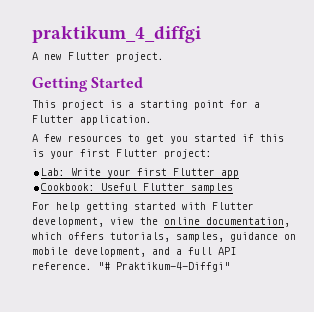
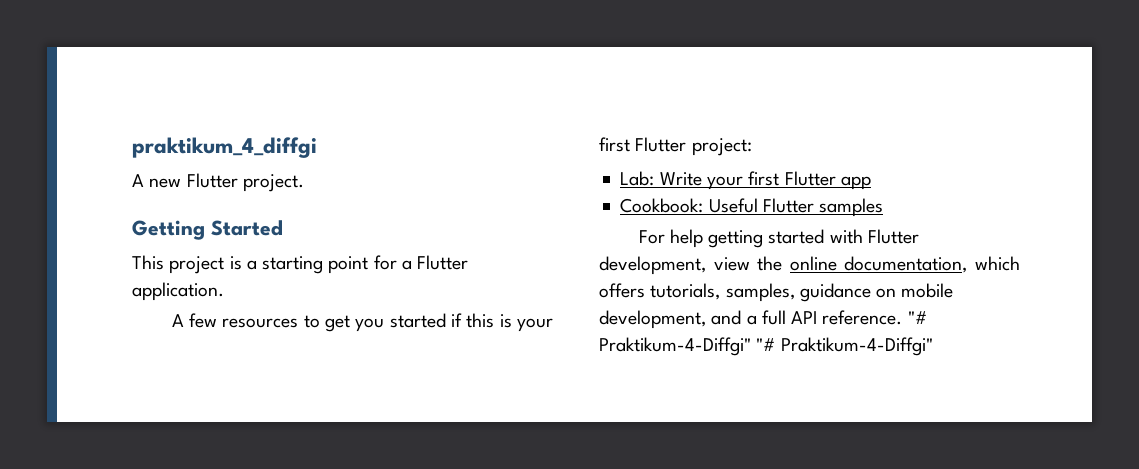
- "# Praktikum-4-Diffgi"
+ "# Praktikum-4-Diffgi" "# Praktikum-4-Diffgi"

